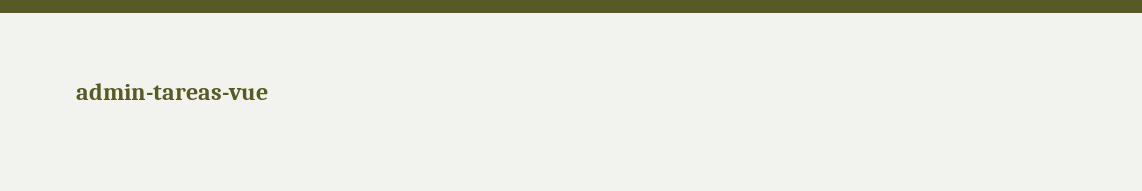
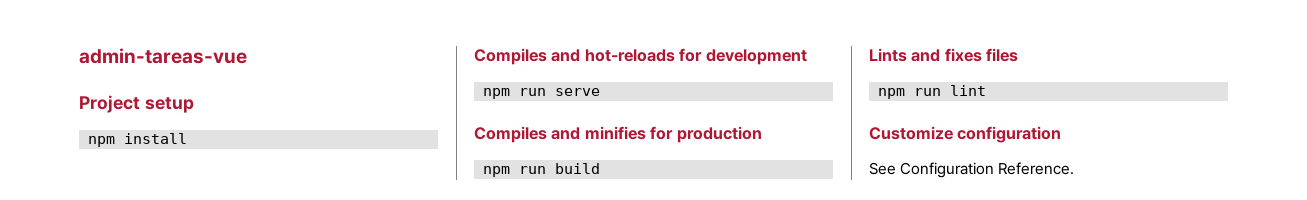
+ Project setup
+ npm install
+ Compiles and hot-reloads for development
+ npm run serve
+ Compiles and minifies for production
+ npm run build
+ Lints and fixes files
+ npm run lint
+ Customize configuration
+ See Configuration Reference.

